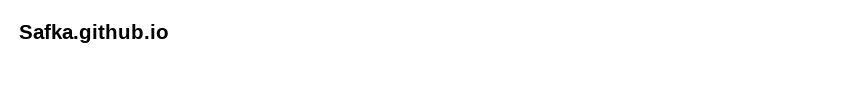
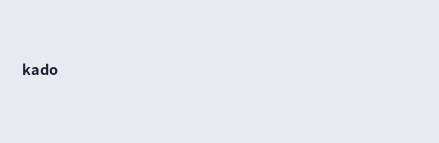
- Safka.github.io
+ kado

